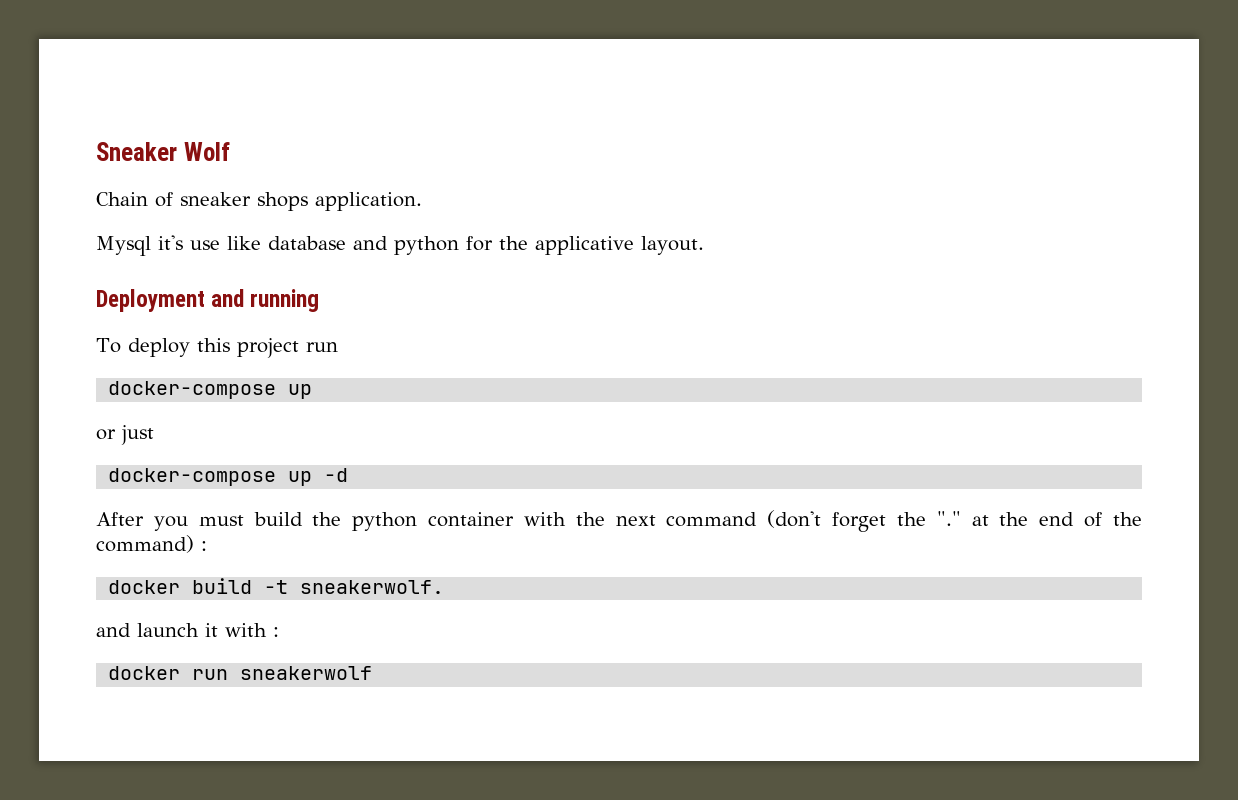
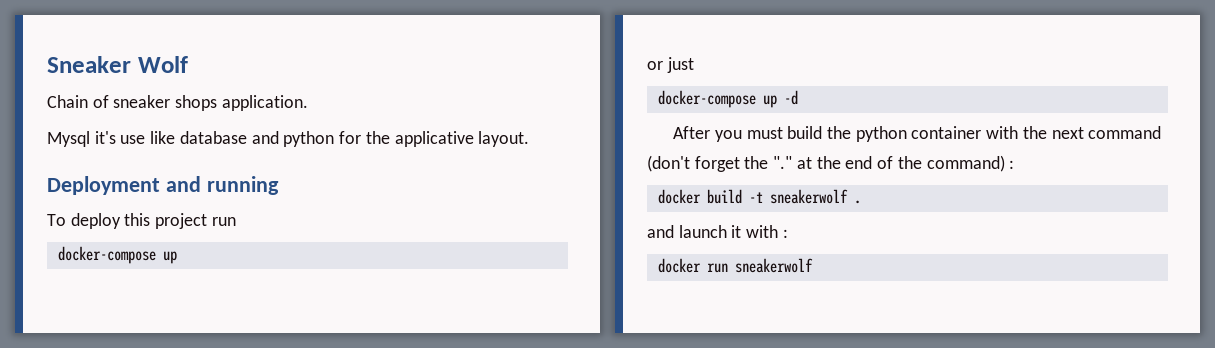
- docker build -t sneakerwolf.
+ docker build -t sneakerwolf .

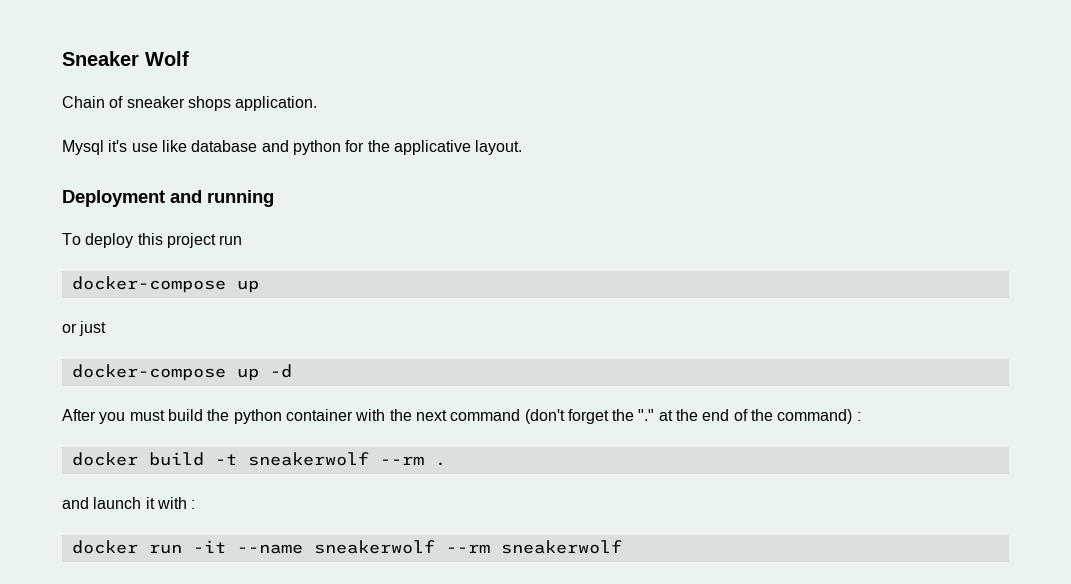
- docker build -t sneakerwolf .
+ docker build -t sneakerwolf --rm .
- docker run sneakerwolf
+ docker run -it --name sneakerwolf --rm sneakerwolf

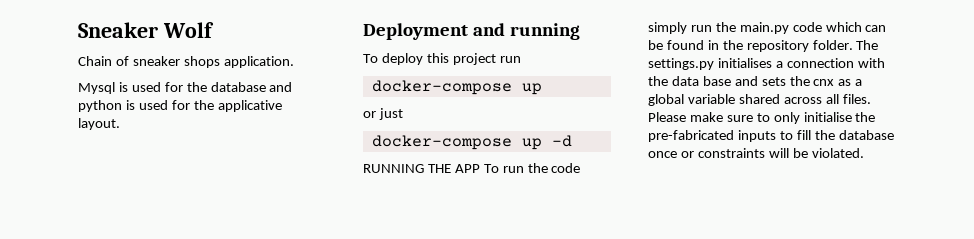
- Mysql it's use like database and python for the applicative layout.
+ Mysql is used for the database and python is used for the applicative layout.
- After you must build the python container with the next command (don't forget the "." at the end of the command) :
- docker build -t sneakerwolf --rm .
- and launch it with :
- docker run -it --name sneakerwolf --rm sneakerwolf
+ RUNNING THE APP To run the code simply run the main.py code which can be found in the repository folder. The settings.py initialises a connection with the data base and sets the cnx as a global variable shared across all files. Please make sure to only initialise the pre-fabricated inputs to fill the database once or constraints will be violated.

